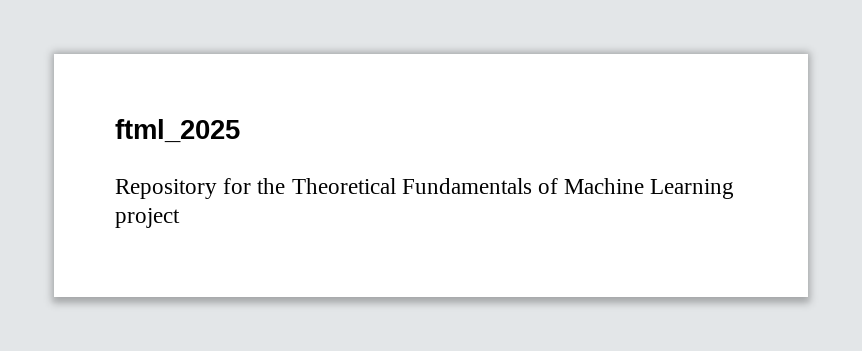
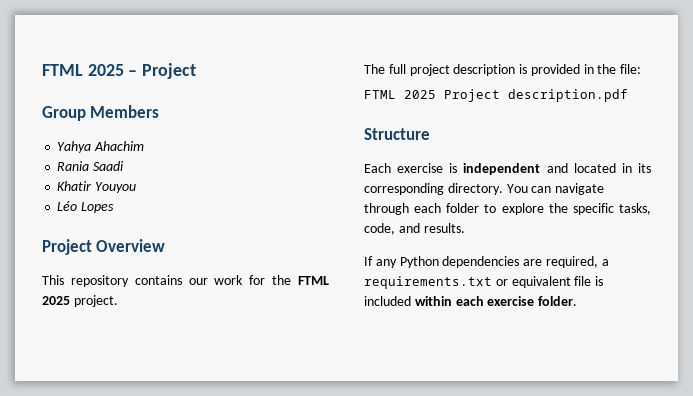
- ftml_2025
- Repository for the Theoretical Fundamentals of Machine Learning project
+ FTML 2025 – Project
+ Group Members
+ Yahya Ahachim
+ Rania Saadi
+ Khatir Youyou
+ Léo Lopes
+ Project Overview
+ This repository contains our work for the FTML 2025 project.
+ The full project description is provided in the file:
+ FTML 2025 Project description.pdf
+ Structure
+ Each exercise is independent and located in its corresponding directory. You can navigate through each folder to explore the specific tasks, code, and results.
+ If any Python dependencies are required, a requirements.txt or equivalent file is included within each exercise folder.

